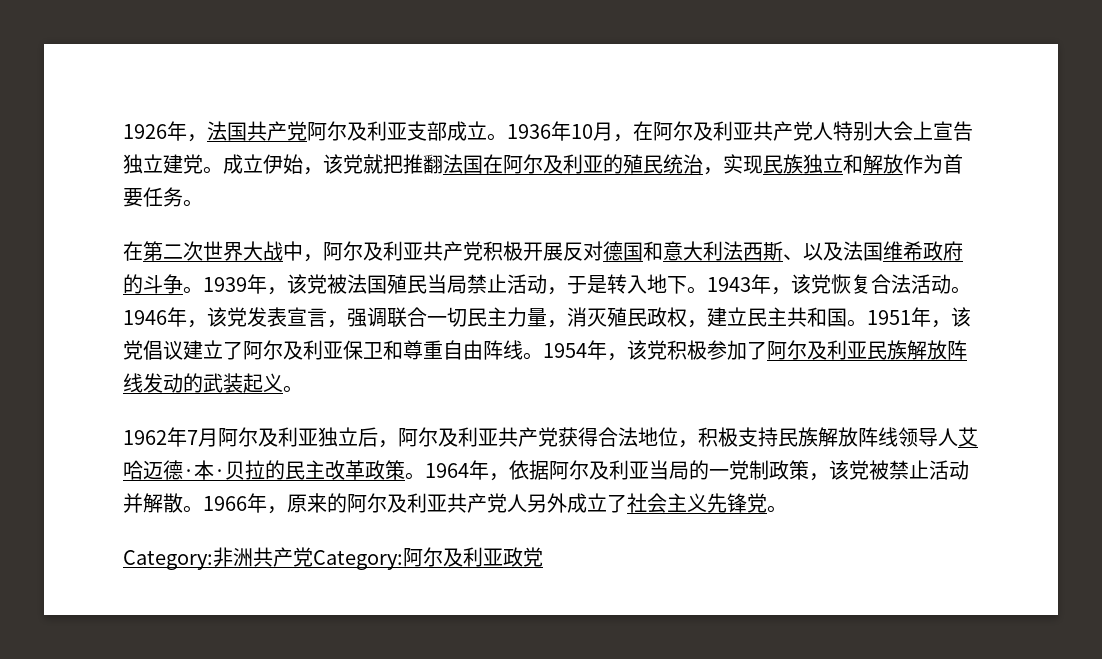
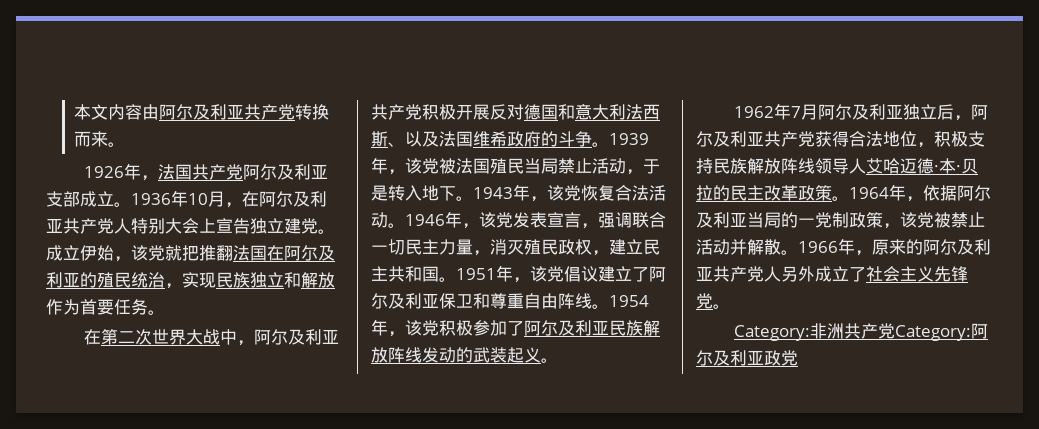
+ 本文内容由阿尔及利亚共产党转换而来。

